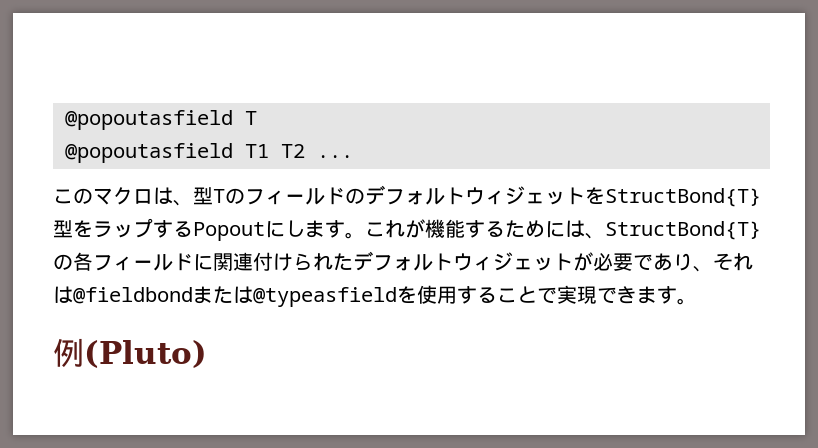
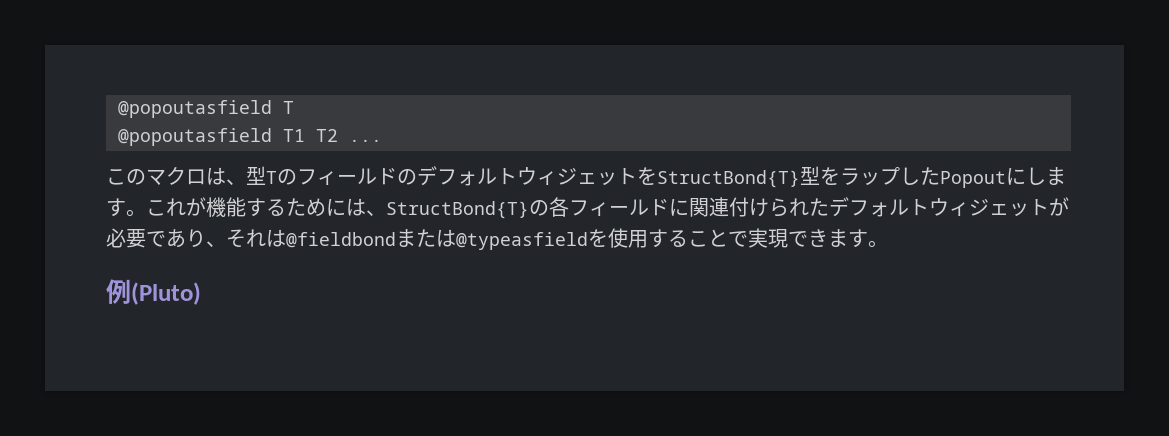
- このマクロは、型TのフィールドのデフォルトウィジェットをStructBond{T}型をラップするPopoutにします。
+ このマクロは、型TのフィールドのデフォルトウィジェットをStructBond{T}型をラップしたPopoutにします。

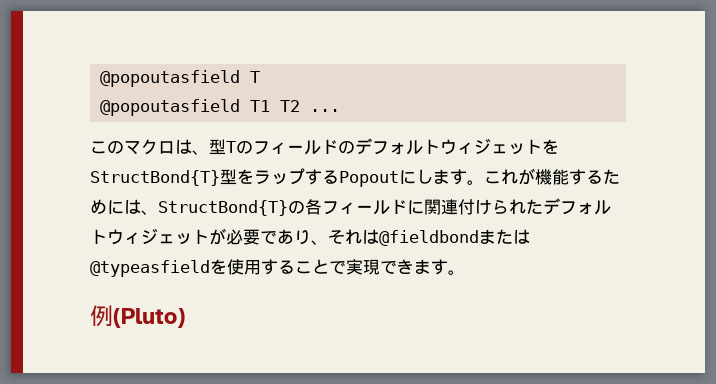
- このマクロは、型TのフィールドのデフォルトウィジェットをStructBond{T}型をラップしたPopoutにします。
+ このマクロは、型TのフィールドのデフォルトウィジェットをStructBond{T}型をラップするPopoutにします。

